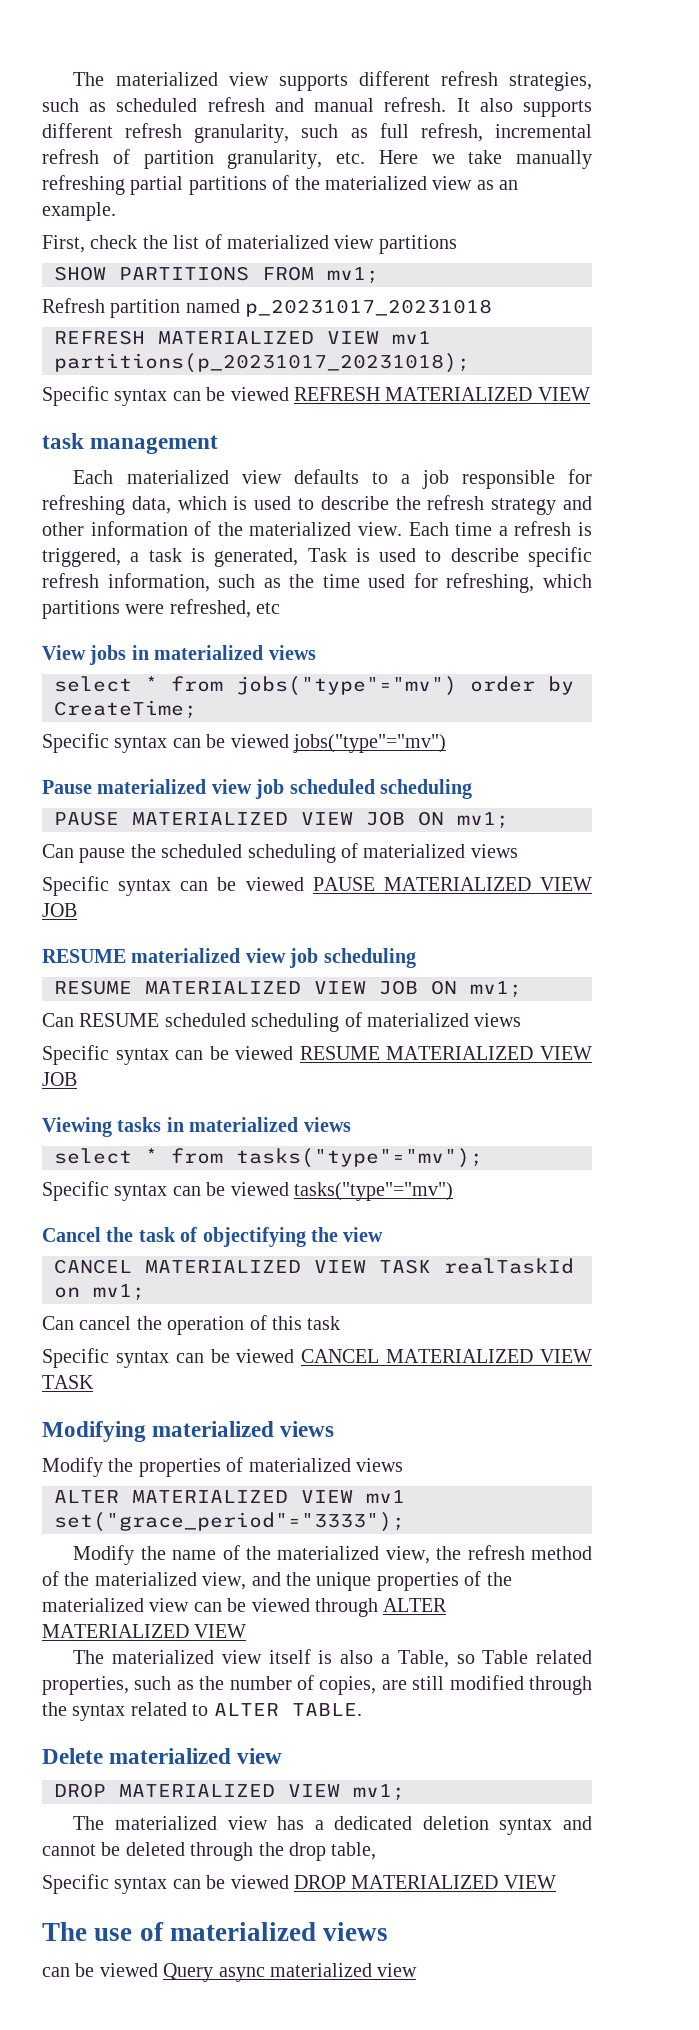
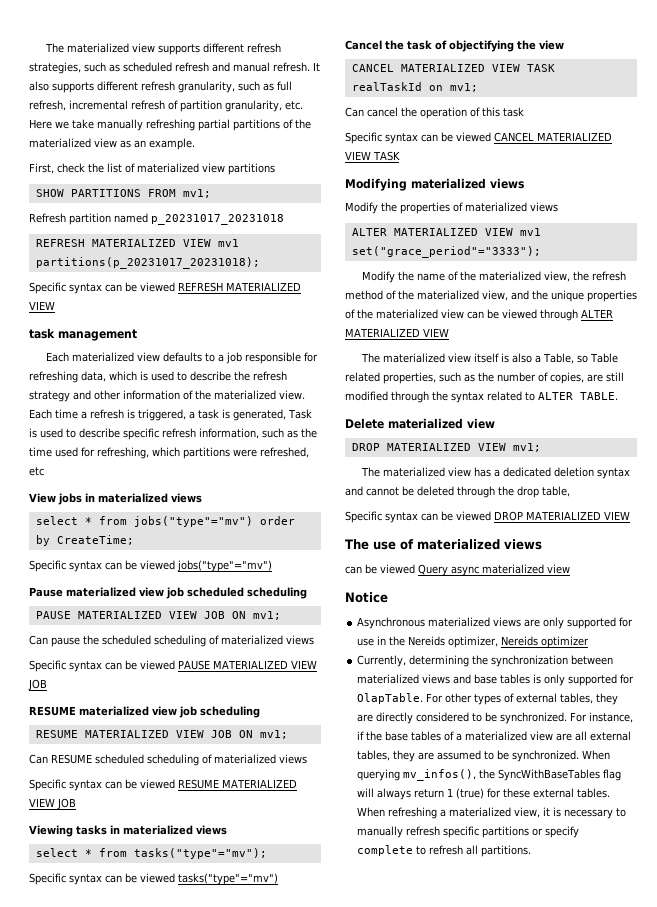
+ Notice
+ Asynchronous materialized views are only supported for use in the Nereids optimizer, Nereids optimizer
+ Currently, determining the synchronization between materialized views and base tables is only supported for OlapTable. For other types of external tables, they are directly considered to be synchronized. For instance, if the base tables of a materialized view are all external tables, they are assumed to be synchronized. When querying mv_infos(), the SyncWithBaseTables flag will always return 1 (true) for these external tables. When refreshing a materialized view, it is necessary to manually refresh specific partitions or specify complete to refresh all partitions.

